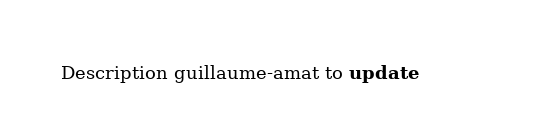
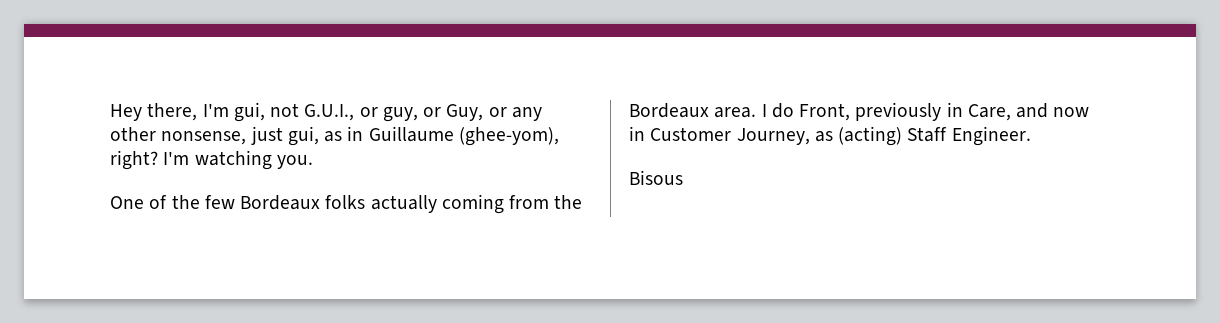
- Description guillaume-amat to update
+ Hey there, I'm gui, not G.U.I., or guy, or Guy, or any other nonsense, just gui, as in Guillaume (ghee-yom), right? I'm watching you.
+ One of the few Bordeaux folks actually coming from the Bordeaux area. I do Front, previously in Care, and now in Customer Journey, as (acting) Staff Engineer.
+ Bisous

